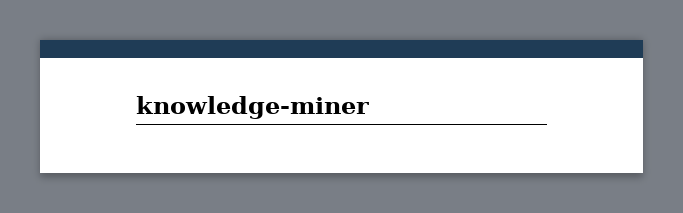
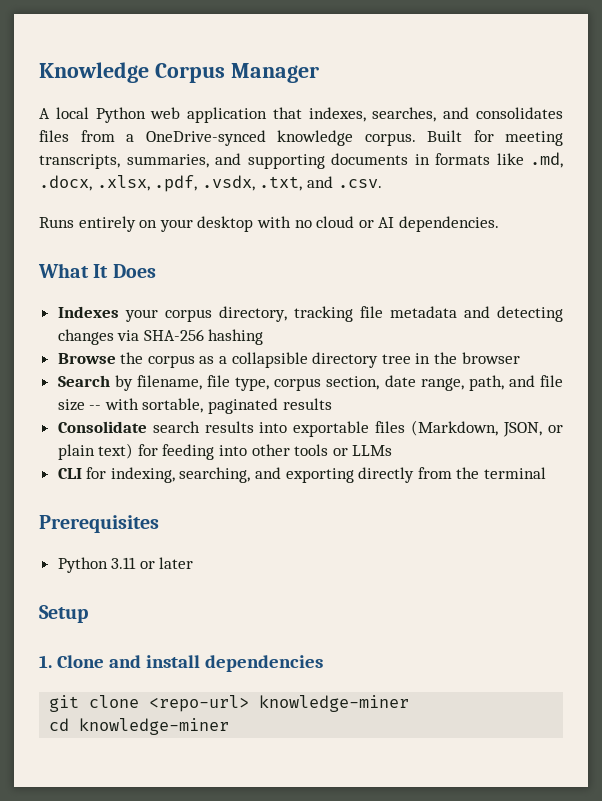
- knowledge-miner
+ Knowledge Corpus Manager
+ A local Python web application that indexes, searches, and consolidates files from a OneDrive-synced knowledge corpus. Built for meeting transcripts, summaries, and supporting documents in formats like .md, .docx, .xlsx, .pdf, .vsdx, .txt, and .csv.
+ Runs entirely on your desktop with no cloud or AI dependencies.
+ What It Does
+ Indexes your corpus directory, tracking file metadata and detecting changes via SHA-256 hashing
+ Browse the corpus as a collapsible directory tree in the browser
+ Search by filename, file type, corpus section, date range, path, and file size -- with sortable, paginated results
+ Consolidate search results into exportable files (Markdown, JSON, or plain text) for feeding into other tools or LLMs
+ CLI for indexing, searching, and exporting directly from the terminal
+ Prerequisites
+ Python 3.11 or later
+ Setup
+ 1. Clone and install dependencies
+ git clone <repo-url> knowledge-miner
+ cd knowledge-miner

